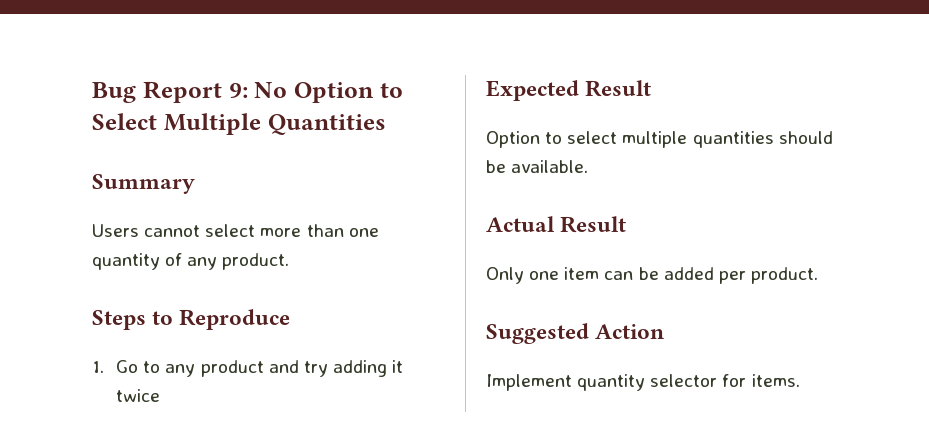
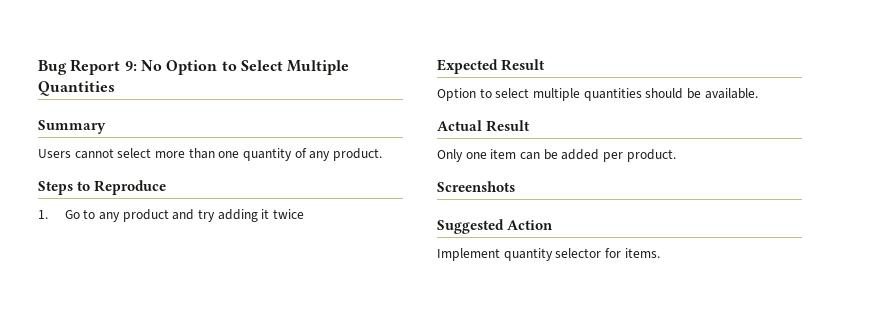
+ Screenshots

